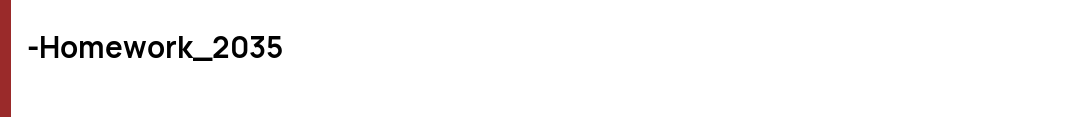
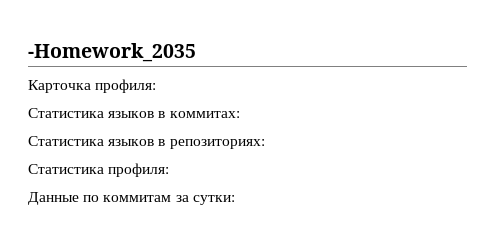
+ Карточка профиля:
+ Статистика языков в коммитах:
+ Статистика языков в репозиториях:
+ Статистика профиля:
+ Данные по коммитам за сутки:

